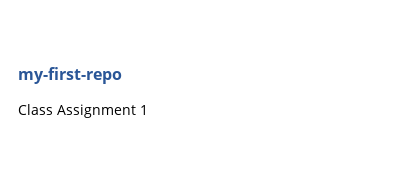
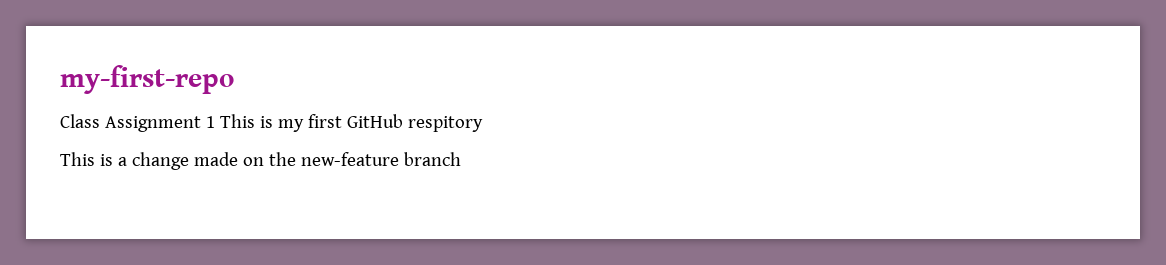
- Class Assignment 1
+ Class Assignment 1 This is my first GitHub respitory
+ This is a change made on the new-feature branch

